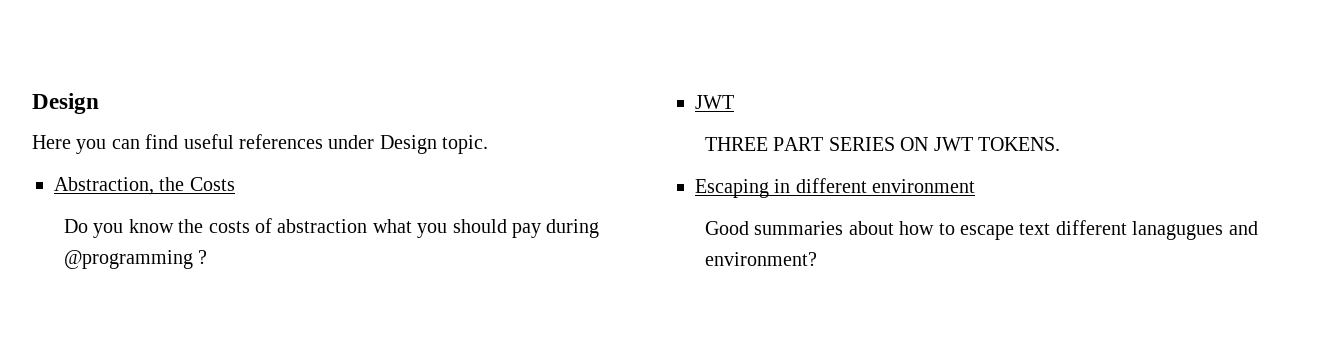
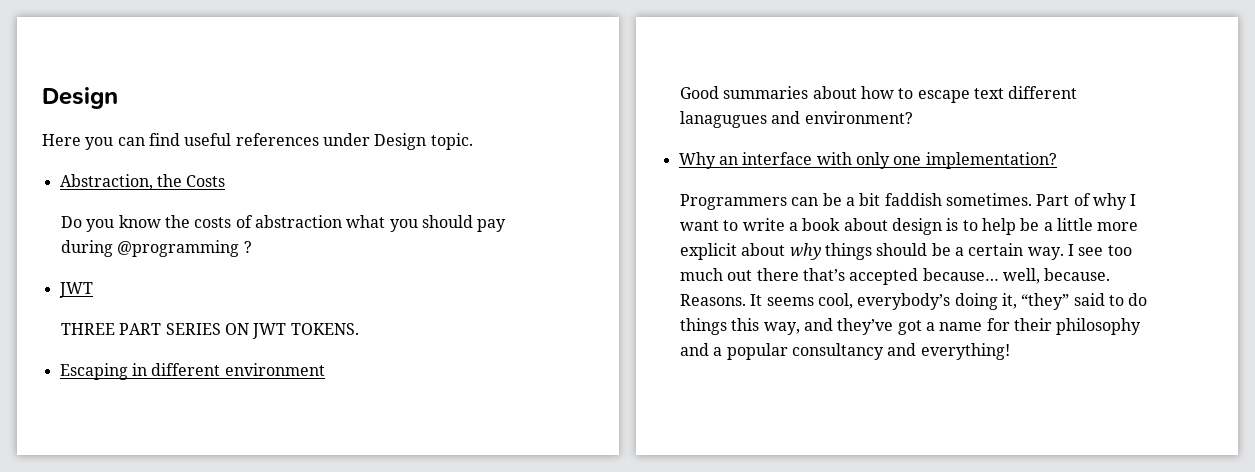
+ Why an interface with only one implementation?
+ Programmers can be a bit faddish sometimes. Part of why I want to write a book about design is to help be a little more explicit about why things should be a certain way. I see too much out there that’s accepted because… well, because. Reasons. It seems cool, everybody’s doing it, “they” said to do things this way, and they’ve got a name for their philosophy and a popular consultancy and everything!

